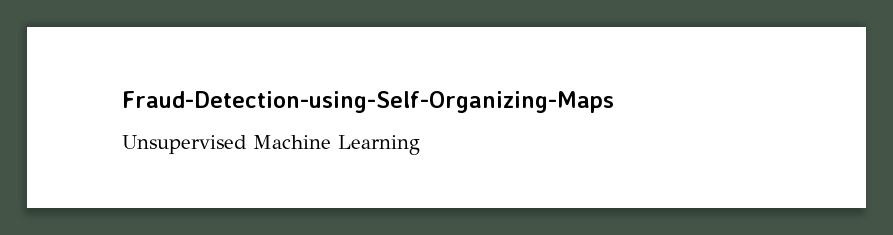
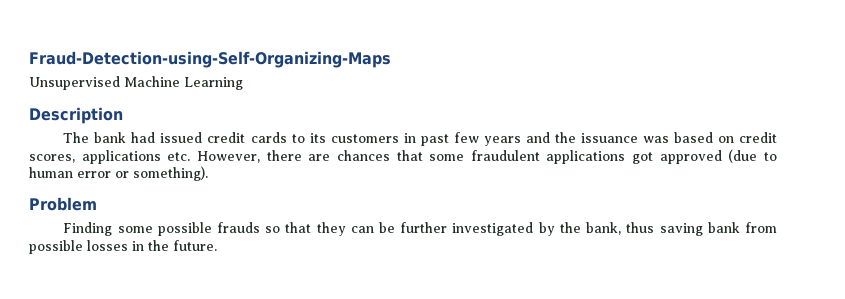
+ Description
+ The bank had issued credit cards to its customers in past few years and the issuance was based on credit scores, applications etc. However, there are chances that some fraudulent applications got approved (due to human error or something).
+ Problem
+ Finding some possible frauds so that they can be further investigated by the bank, thus saving bank from possible losses in the future.

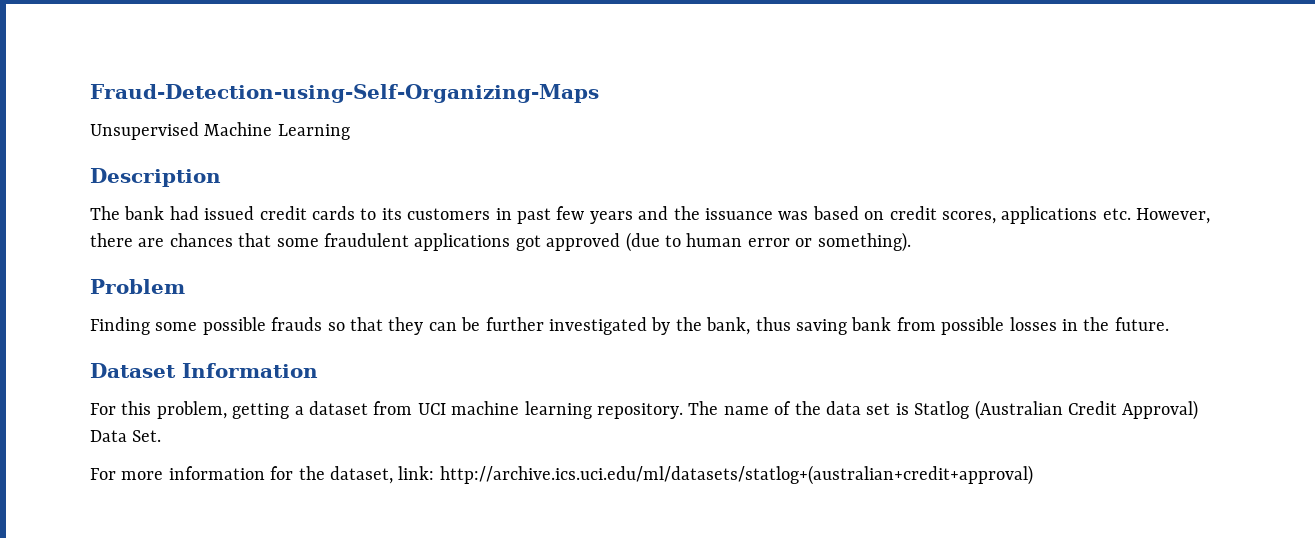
+ Dataset Information
+ For this problem, getting a dataset from UCI machine learning repository. The name of the data set is Statlog (Australian Credit Approval) Data Set.
+ For more information for the dataset, link: http://archive.ics.uci.edu/ml/datasets/statlog+(australian+credit+approval)

